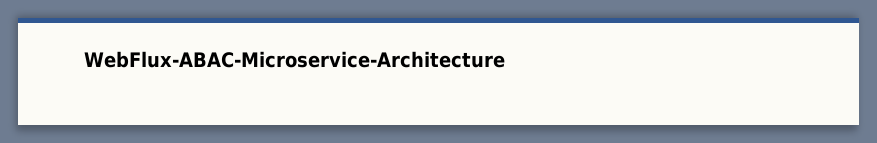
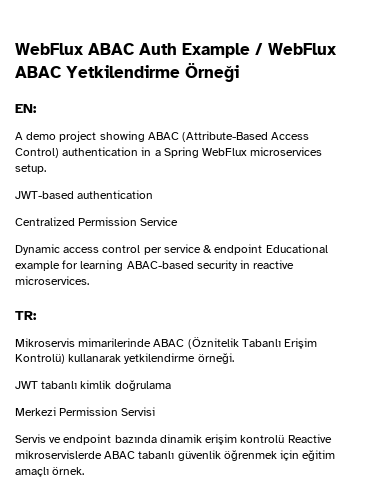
- WebFlux-ABAC-Microservice-Architecture
+ WebFlux ABAC Auth Example / WebFlux ABAC Yetkilendirme Örneği
+ EN:
+ A demo project showing ABAC (Attribute-Based Access Control) authentication in a Spring WebFlux microservices setup.
+ JWT-based authentication
+ Centralized Permission Service
+ Dynamic access control per service & endpoint Educational example for learning ABAC-based security in reactive microservices.
+ TR:
+ Mikroservis mimarilerinde ABAC (Öznitelik Tabanlı Erişim Kontrolü) kullanarak yetkilendirme örneği.
+ JWT tabanlı kimlik doğrulama
+ Merkezi Permission Servisi
+ Servis ve endpoint bazında dinamik erişim kontrolü Reactive mikroservislerde ABAC tabanlı güvenlik öğrenmek için eğitim amaçlı örnek.

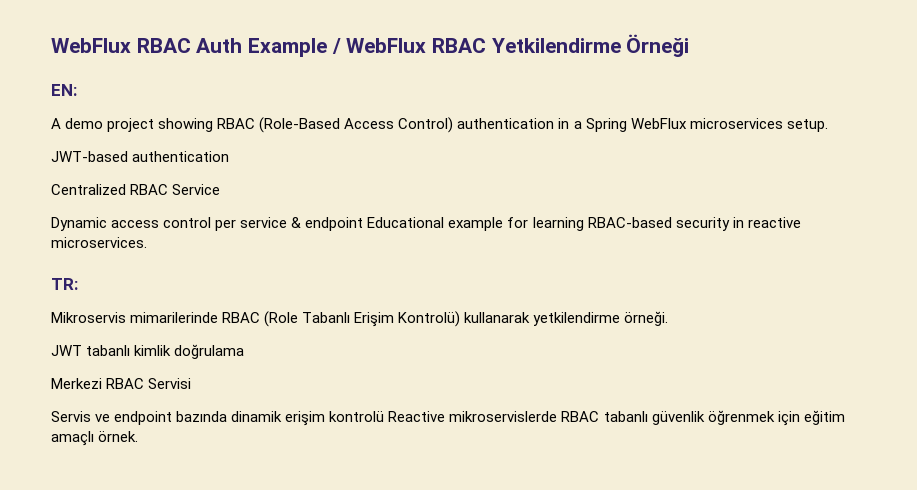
- WebFlux ABAC Auth Example / WebFlux ABAC Yetkilendirme Örneği
+ WebFlux RBAC Auth Example / WebFlux RBAC Yetkilendirme Örneği
- A demo project showing ABAC (Attribute-Based Access Control) authentication in a Spring WebFlux microservices setup.
+ A demo project showing RBAC (Role-Based Access Control) authentication in a Spring WebFlux microservices setup.
- Centralized Permission Service
+ Centralized RBAC Service
- Dynamic access control per service & endpoint Educational example for learning ABAC-based security in reactive microservices.
+ Dynamic access control per service & endpoint Educational example for learning RBAC-based security in reactive microservices.
- Mikroservis mimarilerinde ABAC (Öznitelik Tabanlı Erişim Kontrolü) kullanarak yetkilendirme örneği.
+ Mikroservis mimarilerinde RBAC (Role Tabanlı Erişim Kontrolü) kullanarak yetkilendirme örneği.
- Merkezi Permission Servisi
+ Merkezi RBAC Servisi
- Servis ve endpoint bazında dinamik erişim kontrolü Reactive mikroservislerde ABAC tabanlı güvenlik öğrenmek için eğitim amaçlı örnek.
+ Servis ve endpoint bazında dinamik erişim kontrolü Reactive mikroservislerde RBAC tabanlı güvenlik öğrenmek için eğitim amaçlı örnek.

